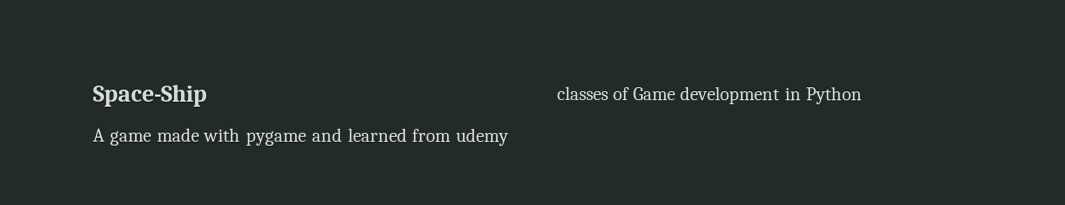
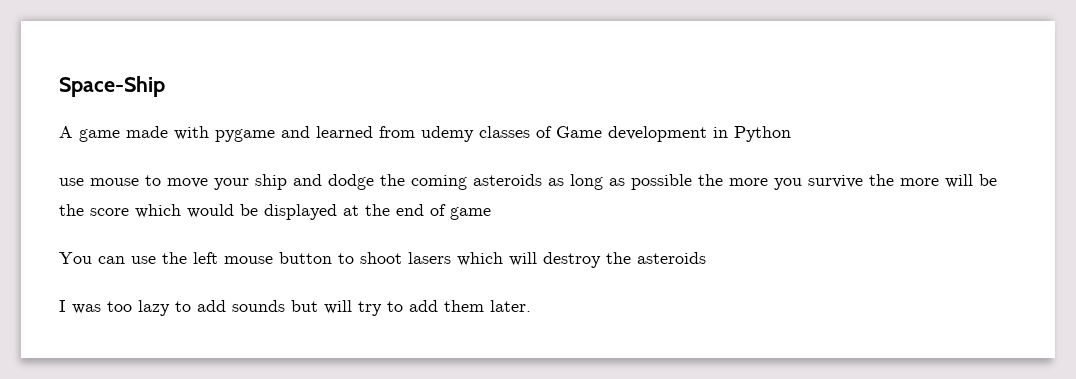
+ use mouse to move your ship and dodge the coming asteroids as long as possible the more you survive the more will be the score which would be displayed at the end of game
+ You can use the left mouse button to shoot lasers which will destroy the asteroids
+ I was too lazy to add sounds but will try to add them later.

